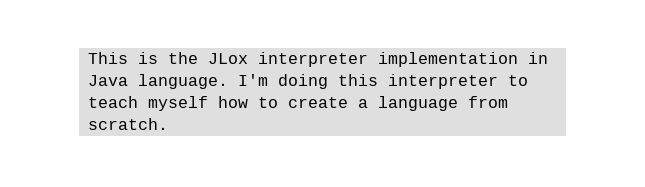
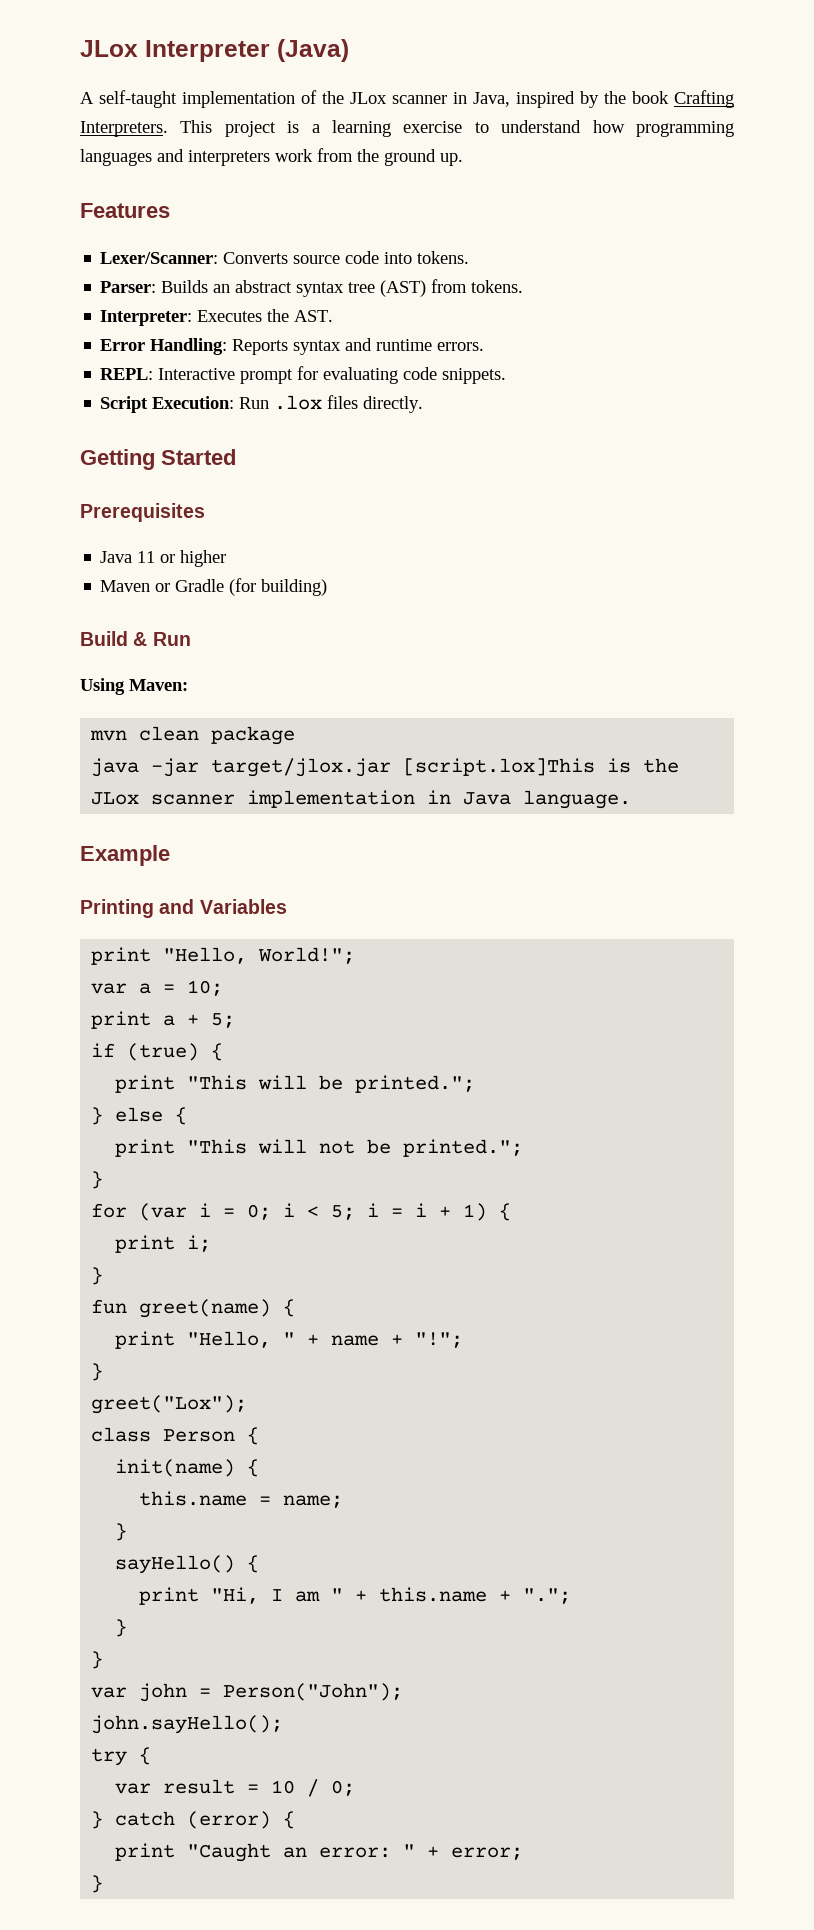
- This is the JLox interpreter implementation in Java language. I'm doing this interpreter to teach myself how to create a language from scratch.
+ JLox Interpreter (Java)
+ A self-taught implementation of the JLox scanner in Java, inspired by the book Crafting Interpreters. This project is a learning exercise to understand how programming languages and interpreters work from the ground up.
+ Features
+ Lexer/Scanner: Converts source code into tokens.
+ Parser: Builds an abstract syntax tree (AST) from tokens.
+ Interpreter: Executes the AST.
+ Error Handling: Reports syntax and runtime errors.
+ REPL: Interactive prompt for evaluating code snippets.
+ Script Execution: Run .lox files directly.
+ Getting Started
+ Prerequisites
+ Java 11 or higher
+ Maven or Gradle (for building)
+ Build & Run
+ Using Maven:
+ mvn clean package
+ java -jar target/jlox.jar [script.lox]This is the JLox scanner implementation in Java language.
+ Example
+ Printing and Variables
+ print "Hello, World!";
+ var a = 10;
+ print a + 5;
+ if (true) {
+ print "This will be printed.";
+ } else {
+ print "This will not be printed.";
+ }
+ for (var i = 0; i < 5; i = i + 1) {
+ print i;
+ }
+ fun greet(name) {
+ print "Hello, " + name + "!";
+ }
+ greet("Lox");
+ class Person {
+ init(name) {
+ this.name = name;
+ }
+ sayHello() {
+ print "Hi, I am " + this.name + ".";
+ }
+ }
+ var john = Person("John");
+ john.sayHello();
+ try {
+ var result = 10 / 0;
+ } catch (error) {
+ print "Caught an error: " + error;
+ }

